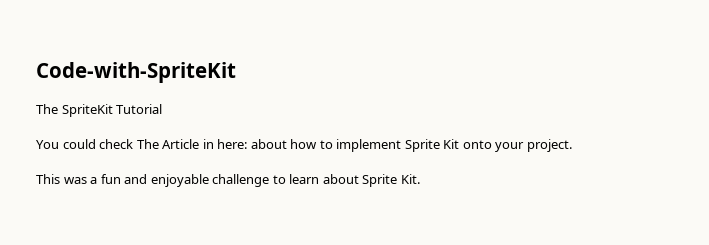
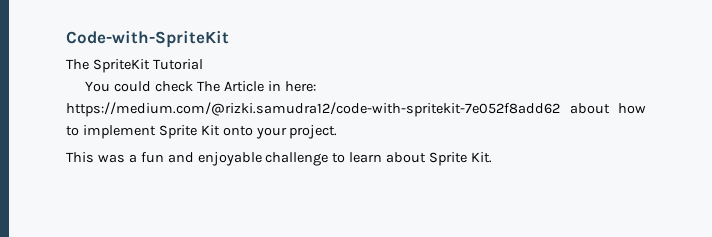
- You could check The Article in here: about how to implement Sprite Kit onto your project.
+ You could check The Article in here: https://medium.com/@rizki.samudra12/code-with-spritekit-7e052f8add62 about how to implement Sprite Kit onto your project.

